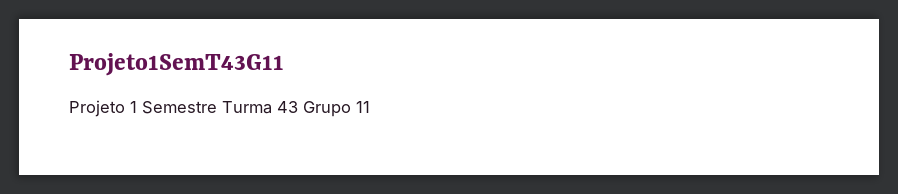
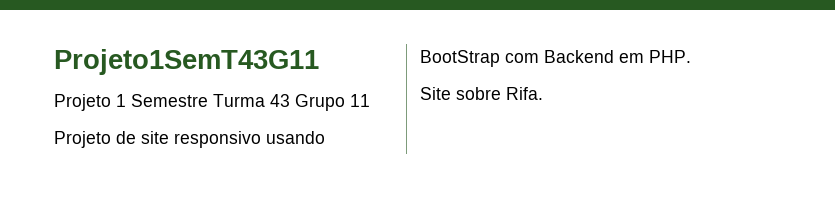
+ Projeto de site responsivo usando BootStrap com Backend em PHP.
+ Site sobre Rifa.

